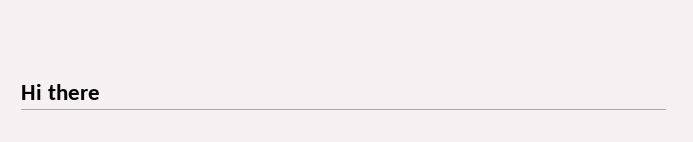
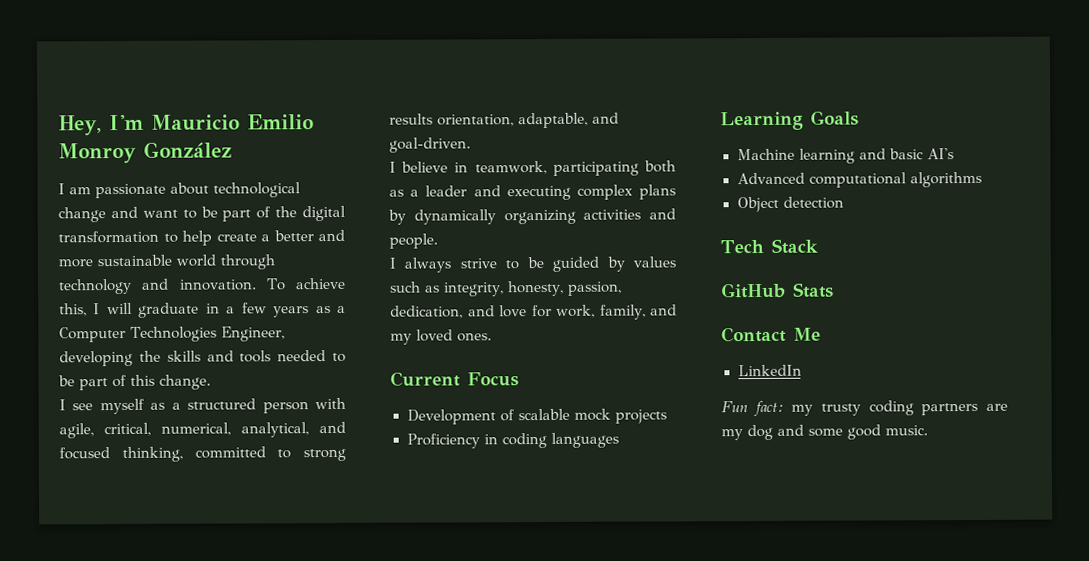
- Hi there
+ Hey, I'm Mauricio Emilio Monroy González
+ I am passionate about technological change and want to be part of the digital transformation to help create a better and more sustainable world through technology and innovation. To achieve this, I will graduate in a few years as a Computer Technologies Engineer, developing the skills and tools needed to be part of this change.
+ I see myself as a structured person with agile, critical, numerical, analytical, and focused thinking, committed to strong results orientation, adaptable, and goal-driven.
+ I believe in teamwork, participating both as a leader and executing complex plans by dynamically organizing activities and people.
+ I always strive to be guided by values such as integrity, honesty, passion, dedication, and love for work, family, and my loved ones.
+ Current Focus
+ Development of scalable mock projects
+ Proficiency in coding languages
+ Learning Goals
+ Machine learning and basic AI's
+ Advanced computational algorithms
+ Object detection
+ Tech Stack
+ GitHub Stats
+ Contact Me
+ LinkedIn
+ Fun fact: my trusty coding partners are my dog and some good music.

